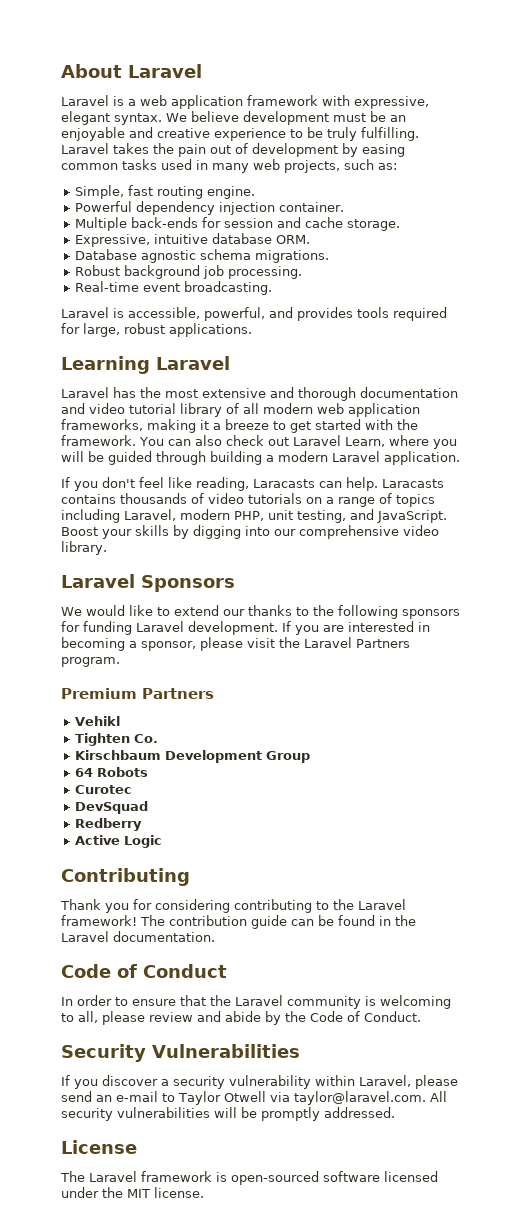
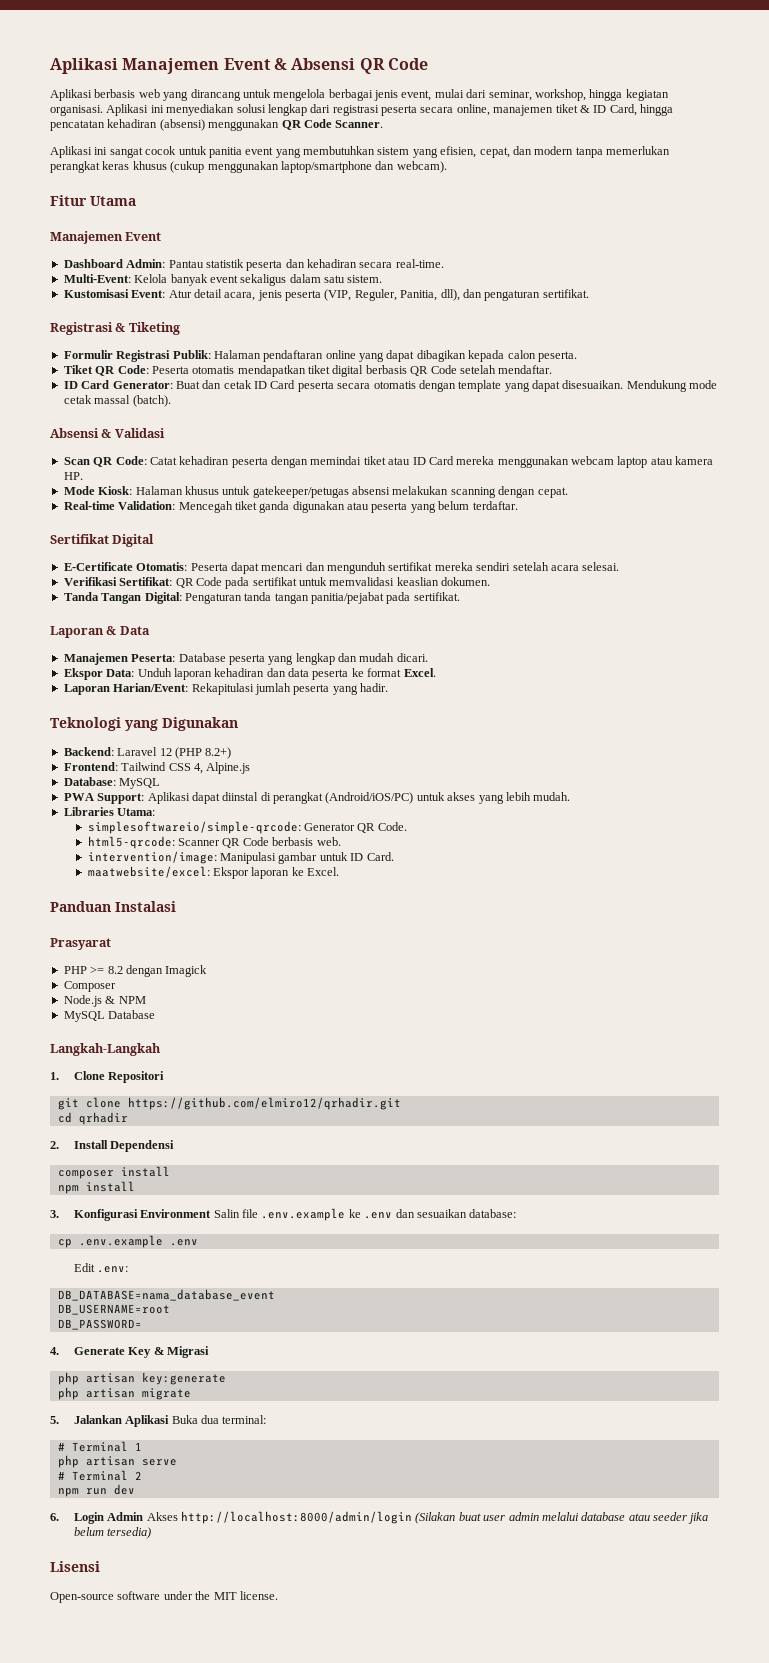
- About Laravel
- Laravel is a web application framework with expressive, elegant syntax. We believe development must be an enjoyable and creative experience to be truly fulfilling. Laravel takes the pain out of development by easing common tasks used in many web projects, such as:
- Simple, fast routing engine.
- Powerful dependency injection container.
- Multiple back-ends for session and cache storage.
- Expressive, intuitive database ORM.
- Database agnostic schema migrations.
- Robust background job processing.
- Real-time event broadcasting.
- Laravel is accessible, powerful, and provides tools required for large, robust applications.
- Learning Laravel
- Laravel has the most extensive and thorough documentation and video tutorial library of all modern web application frameworks, making it a breeze to get started with the framework. You can also check out Laravel Learn, where you will be guided through building a modern Laravel application.
- If you don't feel like reading, Laracasts can help. Laracasts contains thousands of video tutorials on a range of topics including Laravel, modern PHP, unit testing, and JavaScript. Boost your skills by digging into our comprehensive video library.
- Laravel Sponsors
- We would like to extend our thanks to the following sponsors for funding Laravel development. If you are interested in becoming a sponsor, please visit the Laravel Partners program.
- Premium Partners
- Vehikl
- Tighten Co.
- Kirschbaum Development Group
- 64 Robots
- Curotec
- DevSquad
- Redberry
- Active Logic
- Contributing
- Thank you for considering contributing to the Laravel framework! The contribution guide can be found in the Laravel documentation.
- Code of Conduct
- In order to ensure that the Laravel community is welcoming to all, please review and abide by the Code of Conduct.
- Security Vulnerabilities
- If you discover a security vulnerability within Laravel, please send an e-mail to Taylor Otwell via taylor@laravel.com. All security vulnerabilities will be promptly addressed.
- License
- The Laravel framework is open-sourced software licensed under the MIT license.
+ Aplikasi Manajemen Event & Absensi QR Code
+ Aplikasi berbasis web yang dirancang untuk mengelola berbagai jenis event, mulai dari seminar, workshop, hingga kegiatan organisasi. Aplikasi ini menyediakan solusi lengkap dari registrasi peserta secara online, manajemen tiket & ID Card, hingga pencatatan kehadiran (absensi) menggunakan QR Code Scanner.
+ Aplikasi ini sangat cocok untuk panitia event yang membutuhkan sistem yang efisien, cepat, dan modern tanpa memerlukan perangkat keras khusus (cukup menggunakan laptop/smartphone dan webcam).
+ Fitur Utama
+ Manajemen Event
+ Dashboard Admin: Pantau statistik peserta dan kehadiran secara real-time.
+ Multi-Event: Kelola banyak event sekaligus dalam satu sistem.
+ Kustomisasi Event: Atur detail acara, jenis peserta (VIP, Reguler, Panitia, dll), dan pengaturan sertifikat.
+ Registrasi & Tiketing
+ Formulir Registrasi Publik: Halaman pendaftaran online yang dapat dibagikan kepada calon peserta.
+ Tiket QR Code: Peserta otomatis mendapatkan tiket digital berbasis QR Code setelah mendaftar.
+ ID Card Generator: Buat dan cetak ID Card peserta secara otomatis dengan template yang dapat disesuaikan. Mendukung mode cetak massal (batch).
+ Absensi & Validasi
+ Scan QR Code: Catat kehadiran peserta dengan memindai tiket atau ID Card mereka menggunakan webcam laptop atau kamera HP.
+ Mode Kiosk: Halaman khusus untuk gatekeeper/petugas absensi melakukan scanning dengan cepat.
+ Real-time Validation: Mencegah tiket ganda digunakan atau peserta yang belum terdaftar.
+ Sertifikat Digital
+ E-Certificate Otomatis: Peserta dapat mencari dan mengunduh sertifikat mereka sendiri setelah acara selesai.
+ Verifikasi Sertifikat: QR Code pada sertifikat untuk memvalidasi keaslian dokumen.
+ Tanda Tangan Digital: Pengaturan tanda tangan panitia/pejabat pada sertifikat.
+ Laporan & Data
+ Manajemen Peserta: Database peserta yang lengkap dan mudah dicari.
+ Ekspor Data: Unduh laporan kehadiran dan data peserta ke format Excel.
+ Laporan Harian/Event: Rekapitulasi jumlah peserta yang hadir.
+ Teknologi yang Digunakan
+ Backend: Laravel 12 (PHP 8.2+)
+ Frontend: Tailwind CSS 4, Alpine.js
+ Database: MySQL
+ PWA Support: Aplikasi dapat diinstal di perangkat (Android/iOS/PC) untuk akses yang lebih mudah.
+ Libraries Utama:
+ simplesoftwareio/simple-qrcode: Generator QR Code.
+ html5-qrcode: Scanner QR Code berbasis web.
+ intervention/image: Manipulasi gambar untuk ID Card.
+ maatwebsite/excel: Ekspor laporan ke Excel.
+ Panduan Instalasi
+ Prasyarat
+ PHP >= 8.2 dengan Imagick
+ Composer
+ Node.js & NPM
+ MySQL Database
+ Langkah-Langkah
+ 1. Clone Repositori
+ git clone https://github.com/elmiro12/qrhadir.git
+ cd qrhadir
+ 2. Install Dependensi
+ composer install
+ npm install
+ 3. Konfigurasi Environment Salin file .env.example ke .env dan sesuaikan database:
+ cp .env.example .env
+ Edit .env:
+ DB_DATABASE=nama_database_event
+ DB_USERNAME=root
+ DB_PASSWORD=
+ 4. Generate Key & Migrasi
+ php artisan key:generate
+ php artisan migrate
+ 5. Jalankan Aplikasi Buka dua terminal:
+ # Terminal 1
+ php artisan serve
+ # Terminal 2
+ npm run dev
+ 6. Login Admin Akses http://localhost:8000/admin/login (Silakan buat user admin melalui database atau seeder jika belum tersedia)
+ Lisensi
+ Open-source software under the MIT license.

